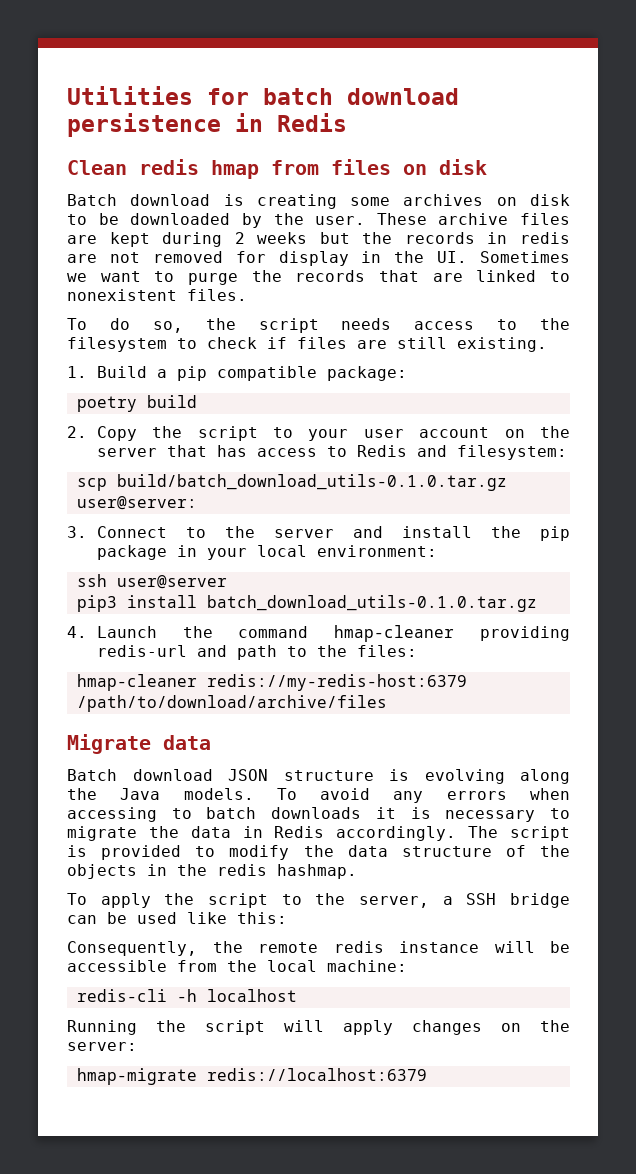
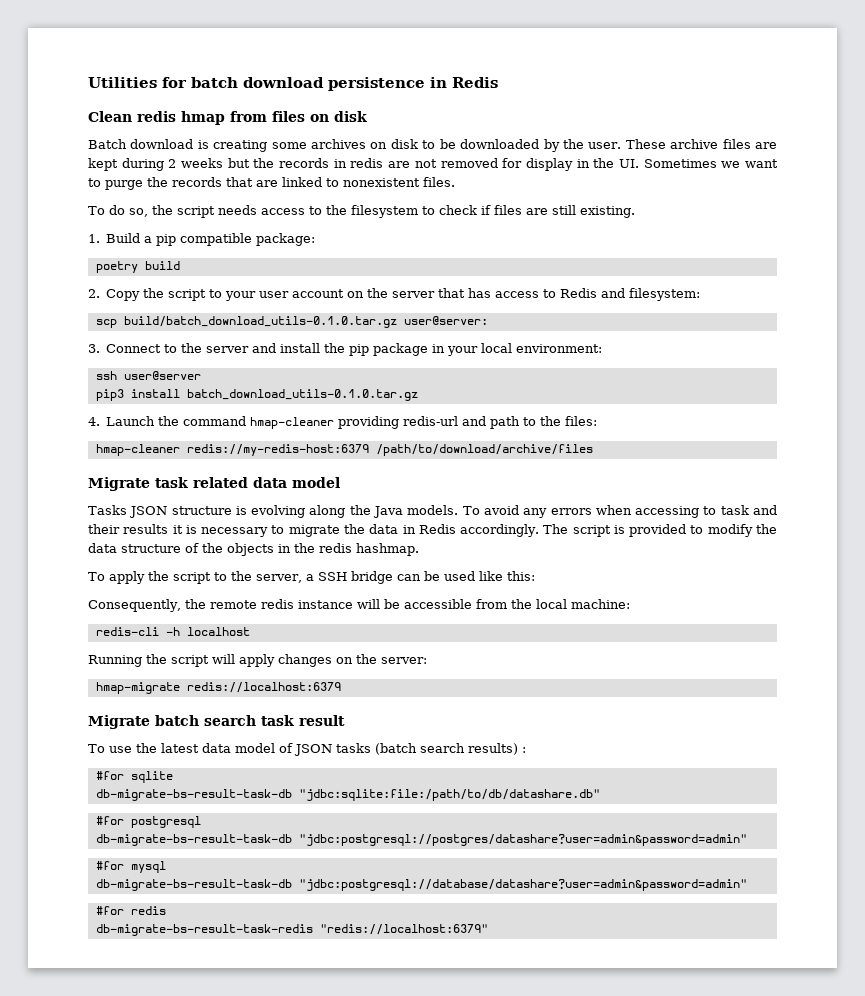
- Migrate data
- Batch download JSON structure is evolving along the Java models.
+ Migrate task related data model
+ Tasks JSON structure is evolving along the Java models.
- To avoid any errors when accessing to batch downloads it is necessary to migrate the data in Redis accordingly.
+ To avoid any errors when accessing to task and their results it is necessary to migrate the data in Redis accordingly.
+ Migrate batch search task result
+ To use the latest data model of JSON tasks (batch search results) :
+ #for sqlite
+ db-migrate-bs-result-task-db "jdbc:sqlite:file:/path/to/db/datashare.db"
+ #for postgresql
+ db-migrate-bs-result-task-db "jdbc:postgresql://postgres/datashare?user=admin&password=admin"
+ #for mysql
+ db-migrate-bs-result-task-db "jdbc:postgresql://database/datashare?user=admin&password=admin"
+ #for redis
+ db-migrate-bs-result-task-redis "redis://localhost:6379"

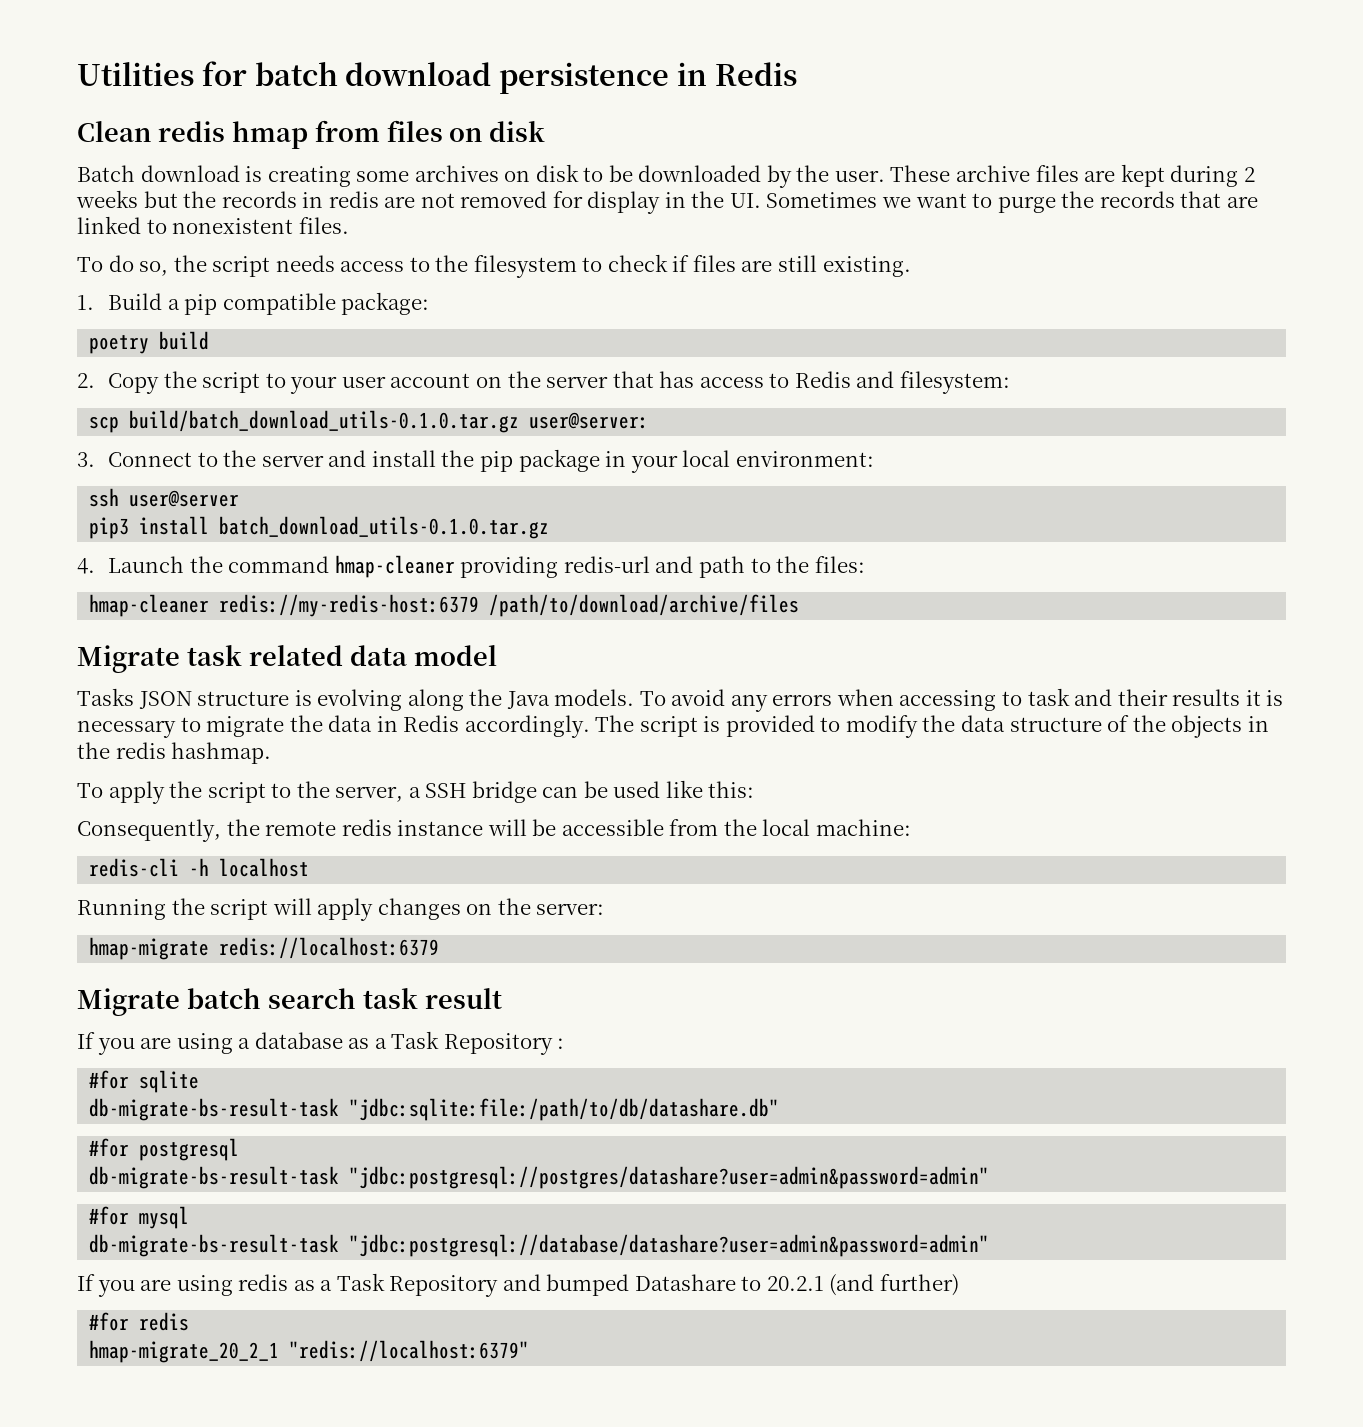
- To use the latest data model of JSON tasks (batch search results) :
+ If you are using a database as a Task Repository :
- db-migrate-bs-result-task-db "jdbc:sqlite:file:/path/to/db/datashare.db"
+ db-migrate-bs-result-task "jdbc:sqlite:file:/path/to/db/datashare.db"
- db-migrate-bs-result-task-db "jdbc:postgresql://postgres/datashare?user=admin&password=admin"
+ db-migrate-bs-result-task "jdbc:postgresql://postgres/datashare?user=admin&password=admin"
- db-migrate-bs-result-task-db "jdbc:postgresql://database/datashare?user=admin&password=admin"
+ db-migrate-bs-result-task "jdbc:postgresql://database/datashare?user=admin&password=admin"
+ If you are using redis as a Task Repository and bumped Datashare to 20.2.1 (and further)
- db-migrate-bs-result-task-redis "redis://localhost:6379"
+ hmap-migrate_20_2_1 "redis://localhost:6379"

